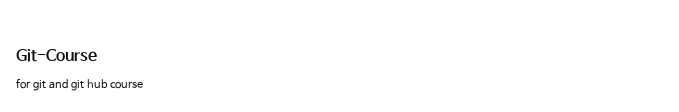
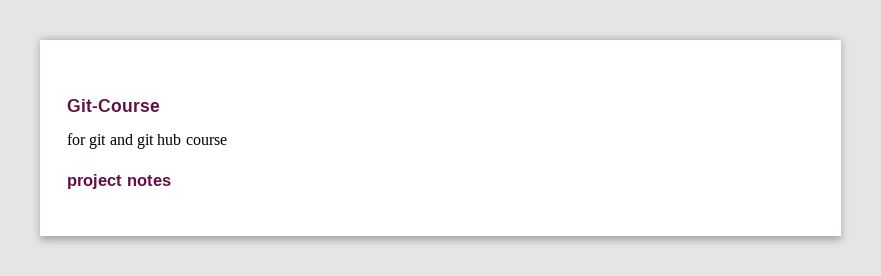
+ project notes

